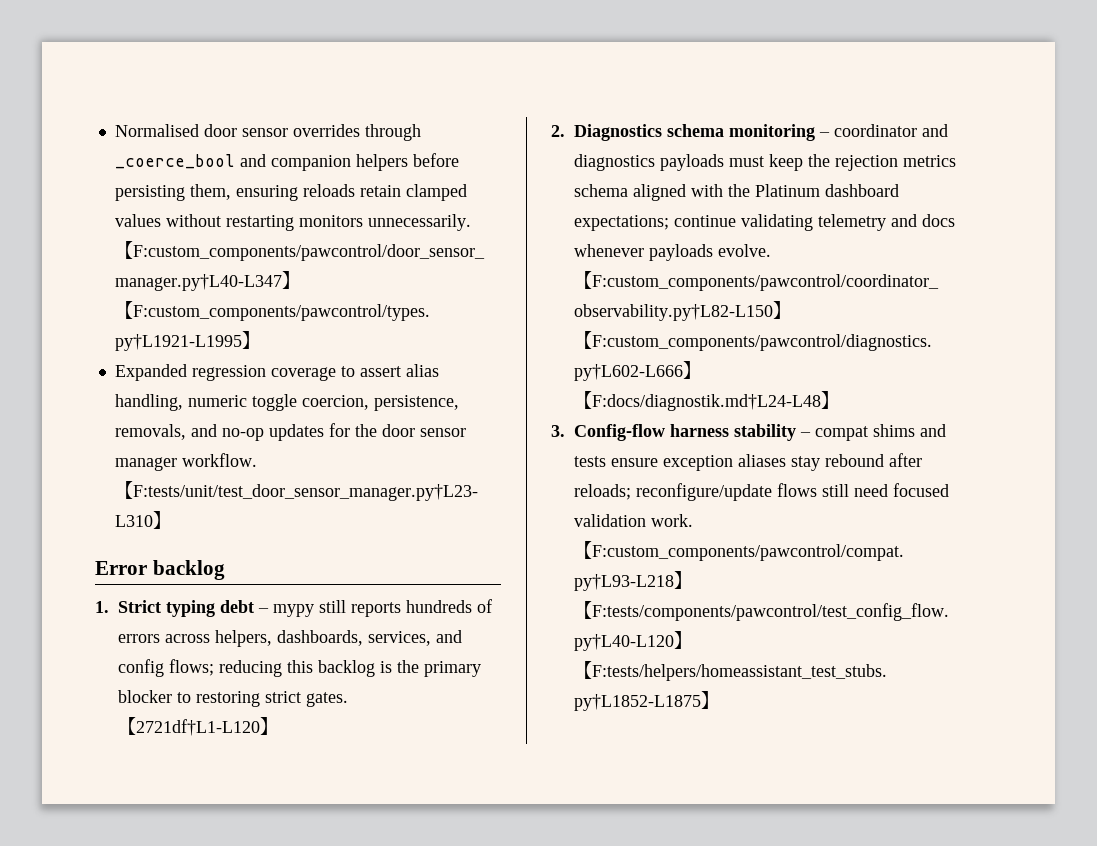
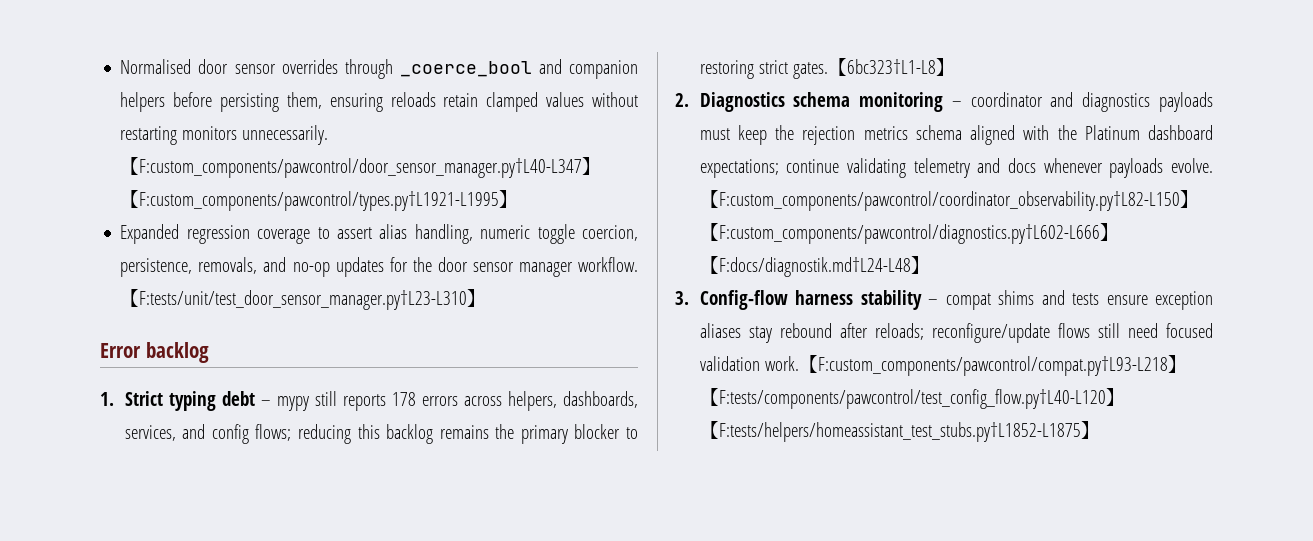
- 1. Strict typing debt – mypy still reports hundreds of errors across helpers, dashboards, services, and config flows; reducing this backlog is the primary blocker to restoring strict gates.
+ 1. Strict typing debt – mypy still reports 178 errors across helpers, dashboards, services, and config flows; reducing this backlog remains the primary blocker to restoring strict gates.
- 【2721df†L1-L120】
+ 【6bc323†L1-L8】

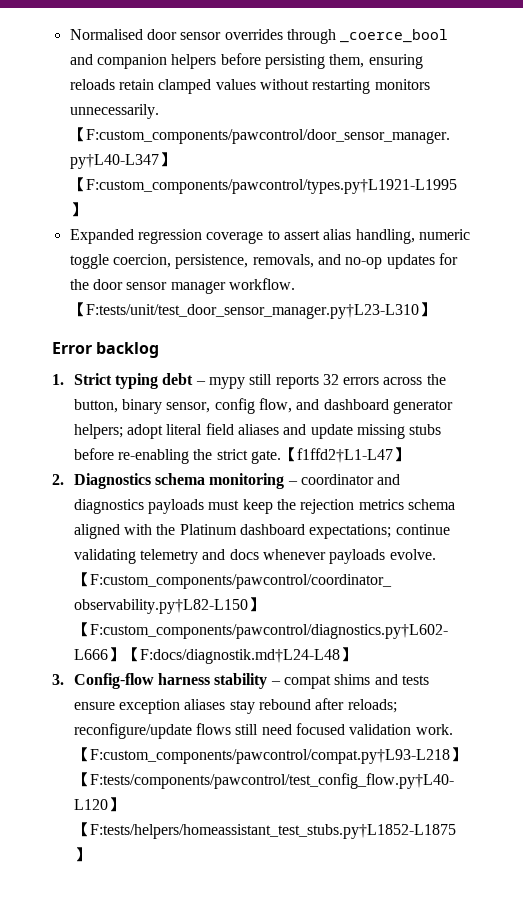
- 1. Strict typing debt – mypy still reports 178 errors across helpers, dashboards, services, and config flows; reducing this backlog remains the primary blocker to restoring strict gates.【6bc323†L1-L8】
+ 1. Strict typing debt – mypy still reports 32 errors across the button, binary sensor, config flow, and dashboard generator helpers; adopt literal field aliases and update missing stubs before re-enabling the strict gate.【f1ffd2†L1-L47】

